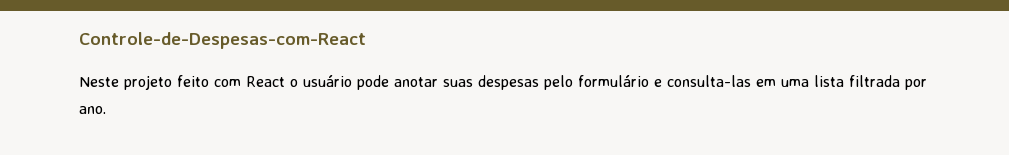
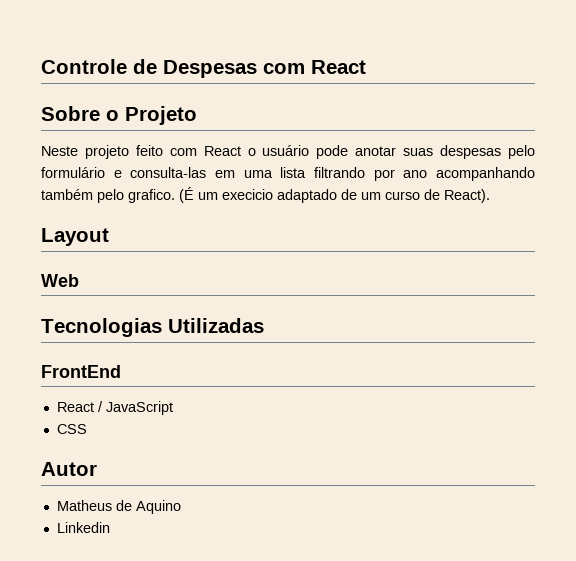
- Controle-de-Despesas-com-React
+ Controle de Despesas com React
+ Sobre o Projeto
- Neste projeto feito com React o usuário pode anotar suas despesas pelo formulário e consulta-las em uma lista filtrada por ano.
+ Neste projeto feito com React o usuário pode anotar suas despesas pelo formulário e consulta-las em uma lista filtrando por ano acompanhando também pelo grafico. (É um execicio adaptado de um curso de React).
+ Layout
+ Web
+ Tecnologias Utilizadas
+ FrontEnd
+ React / JavaScript
+ CSS
+ Autor
+ Matheus de Aquino
+ Linkedin

